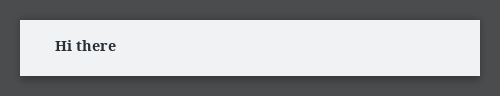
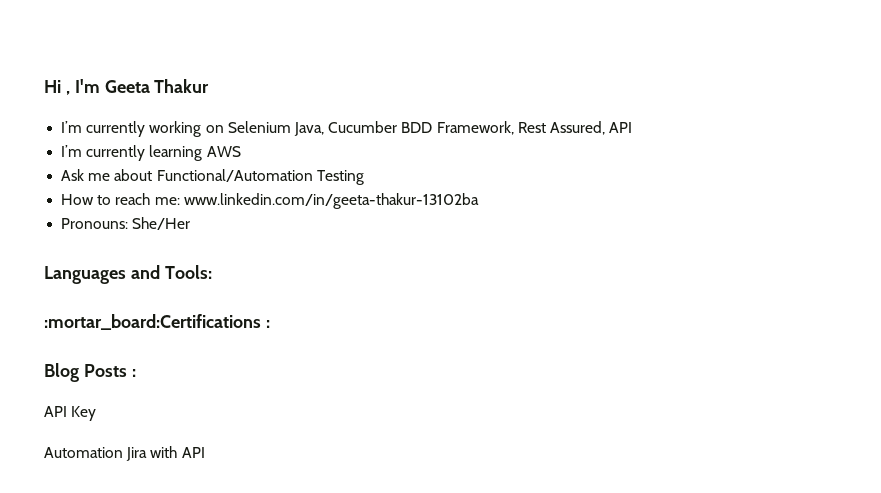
- Hi there
+ Hi , I'm Geeta Thakur
+ I’m currently working on Selenium Java, Cucumber BDD Framework, Rest Assured, API
+ I’m currently learning AWS
+ Ask me about Functional/Automation Testing
+ How to reach me: www.linkedin.com/in/geeta-thakur-13102ba
+ Pronouns: She/Her
+ Languages and Tools:
+ :mortar_board:Certifications :
+ Blog Posts :
+ API Key
+ Automation Jira with API

